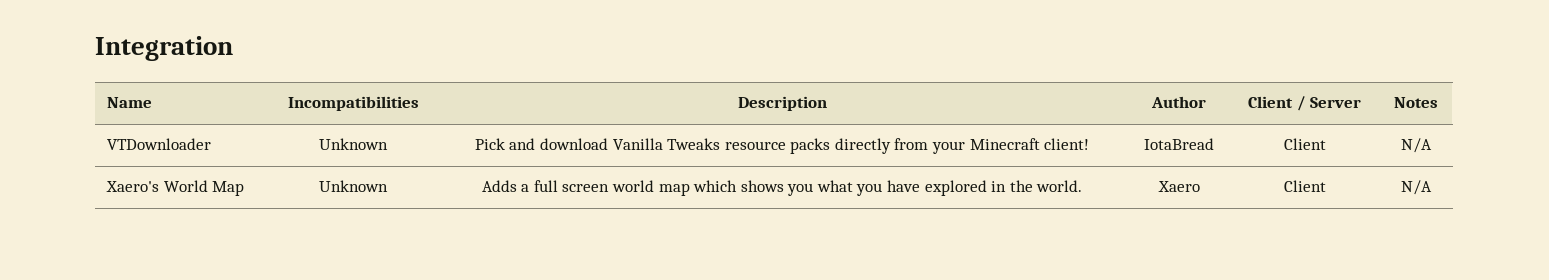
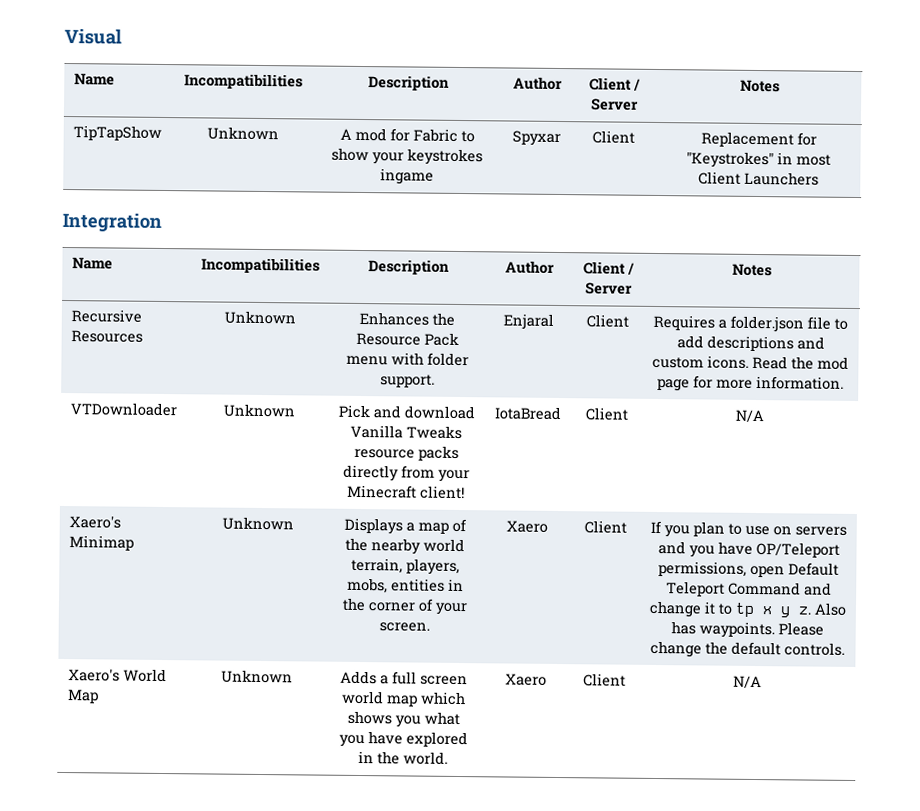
+ Visual
+ Name | Incompatibilities | Description | Author | Client / Server | Notes
+ TipTapShow | Unknown | A mod for Fabric to show your keystrokes ingame | Spyxar | Client | Replacement for "Keystrokes" in most Client Launchers
+ Recursive Resources | Unknown | Enhances the Resource Pack menu with folder support. | Enjaral | Client | Requires a folder.json file to add descriptions and custom icons. Read the mod page for more information.
+ Xaero's Minimap | Unknown | Displays a map of the nearby world terrain, players, mobs, entities in the corner of your screen. | Xaero | Client | If you plan to use on servers and you have OP/Teleport permissions, open Default Teleport Command and change it to tp x y z. Also has waypoints. Please change the default controls.

